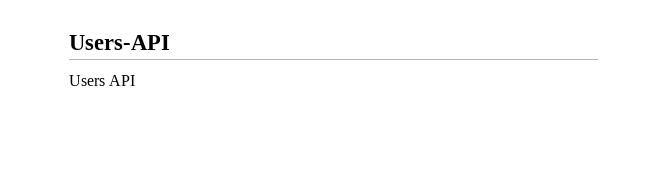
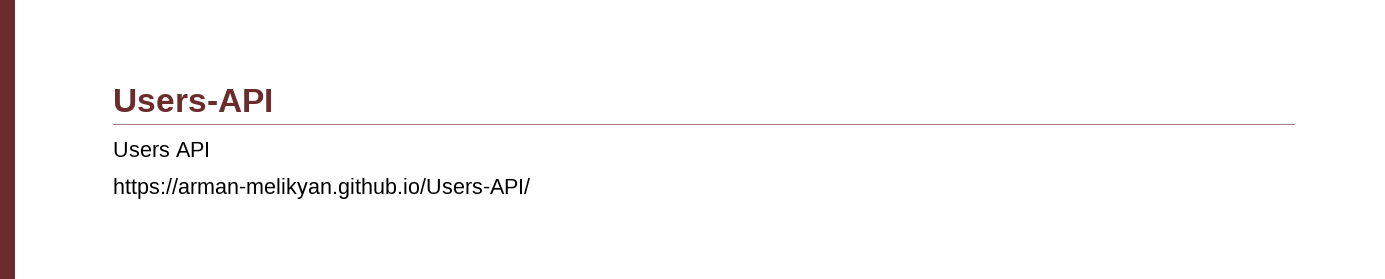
+ https://arman-melikyan.github.io/Users-API/

